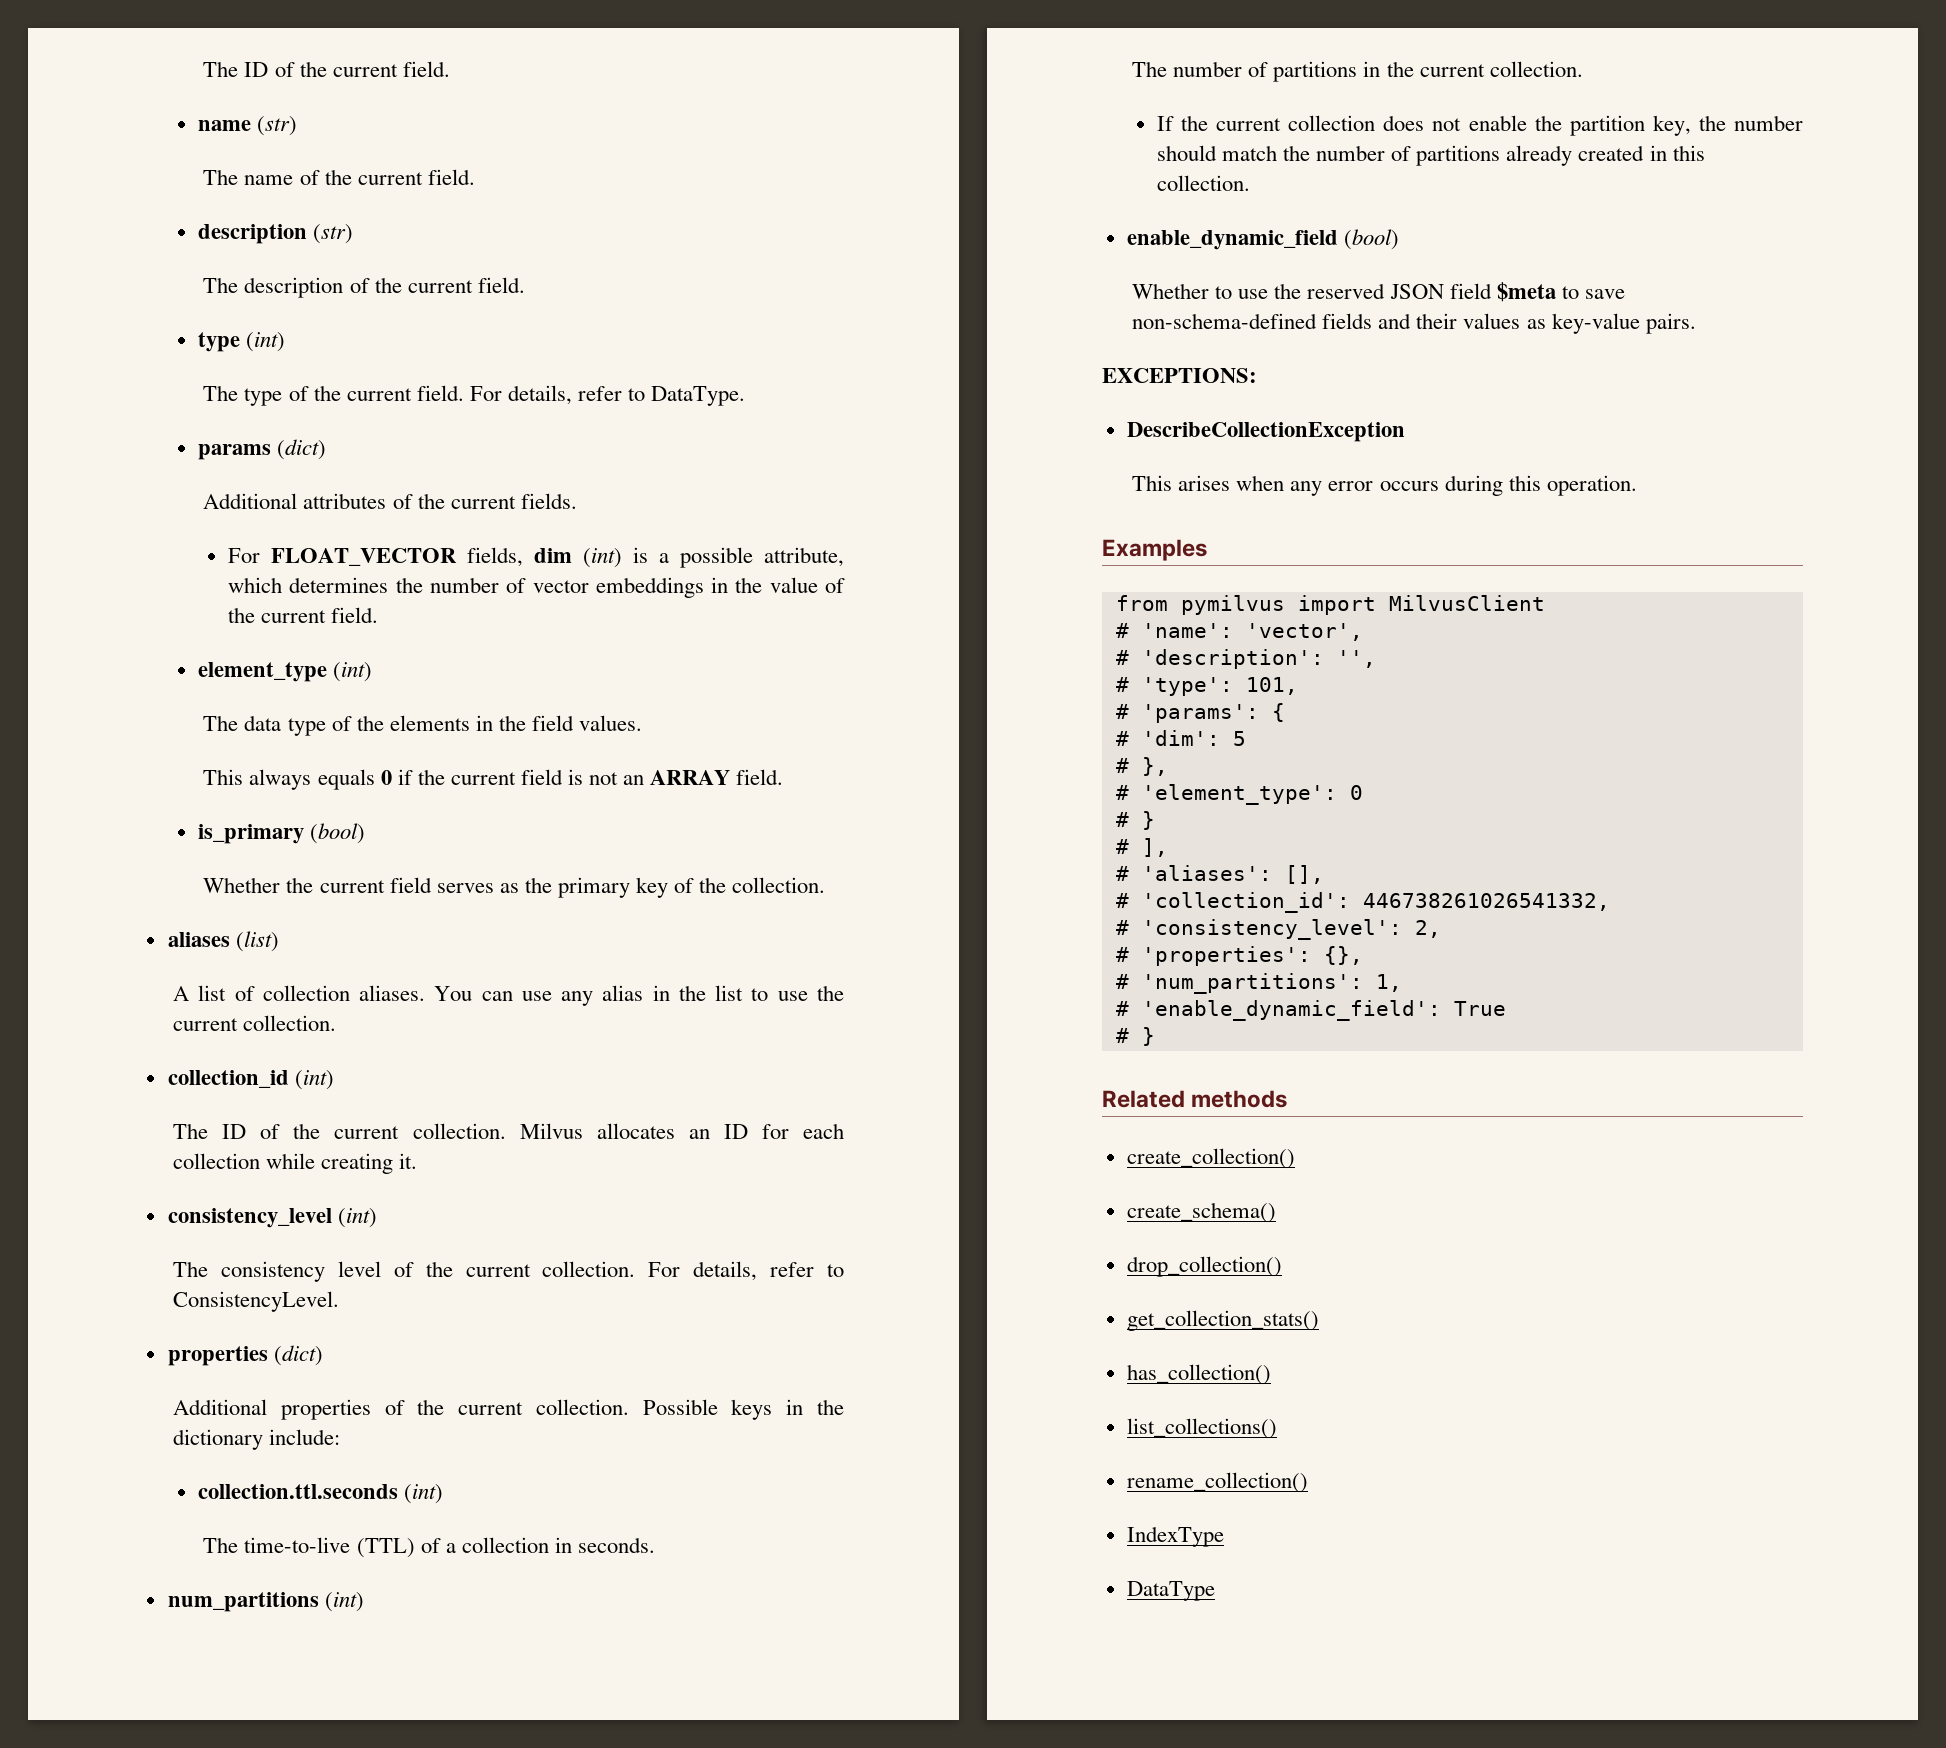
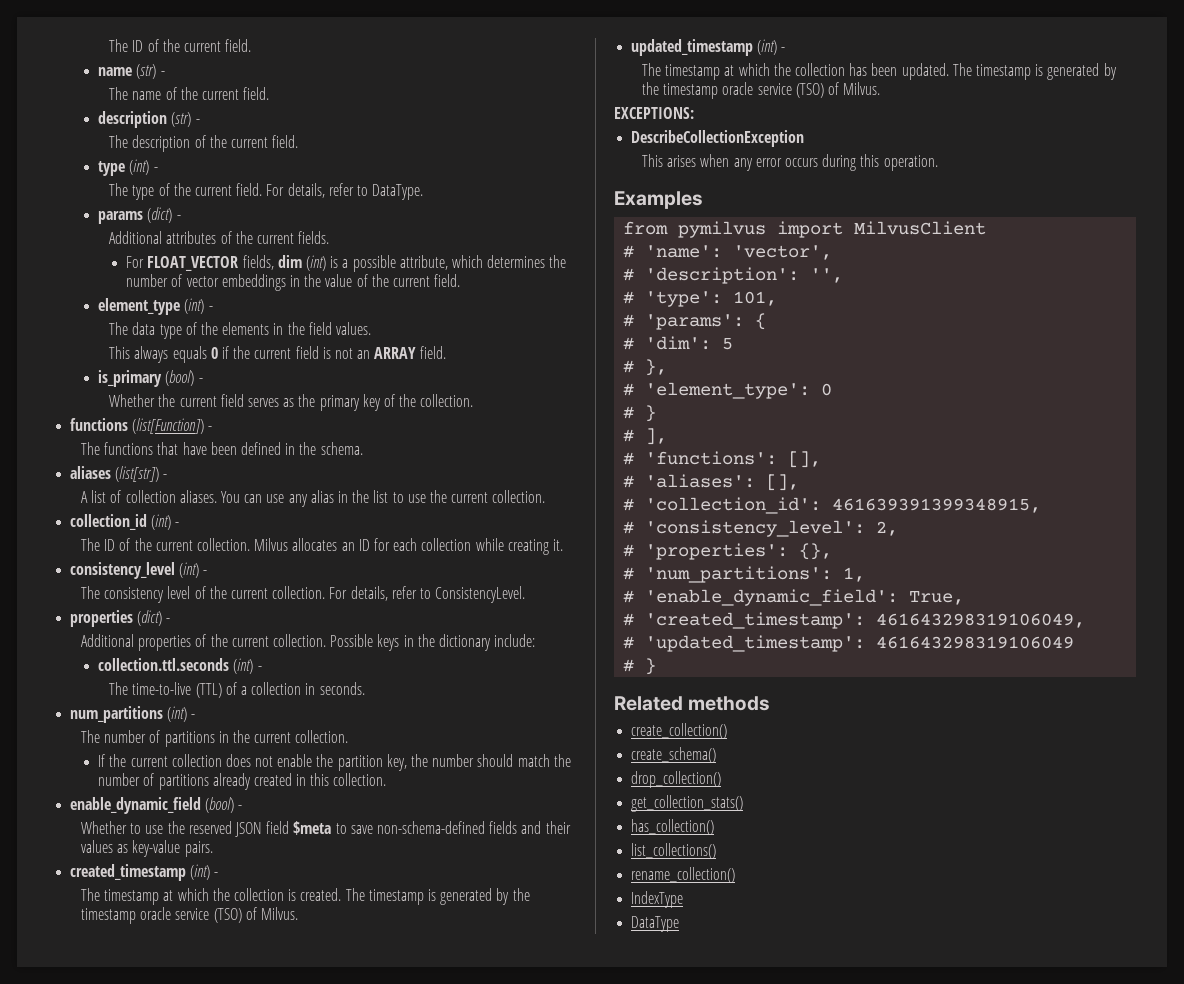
- name (str)
+ name (str) -
- description (str)
+ description (str) -
- type (int)
+ type (int) -
- params (dict)
+ params (dict) -
- element_type (int)
+ element_type (int) -
- is_primary (bool)
+ is_primary (bool) -
+ functions (list[Function]) -
+ The functions that have been defined in the schema.
- aliases (list)
+ aliases (list[str]) -
- collection_id (int)
+ collection_id (int) -
- consistency_level (int)
+ consistency_level (int) -
- properties (dict)
+ properties (dict) -
- collection.ttl.seconds (int)
+ collection.ttl.seconds (int) -
- num_partitions (int)
+ num_partitions (int) -
- enable_dynamic_field (bool)
+ enable_dynamic_field (bool) -
+ created_timestamp (int) -
+ The timestamp at which the collection is created. The timestamp is generated by the timestamp oracle service (TSO) of Milvus.
+ updated_timestamp (int) -
+ The timestamp at which the collection has been updated. The timestamp is generated by the timestamp oracle service (TSO) of Milvus.
+ # 'functions': [],
- # 'collection_id': 446738261026541332,
+ # 'collection_id': 461639391399348915,
- # 'enable_dynamic_field': True
+ # 'enable_dynamic_field': True,
+ # 'created_timestamp': 461643298319106049,
+ # 'updated_timestamp': 461643298319106049

